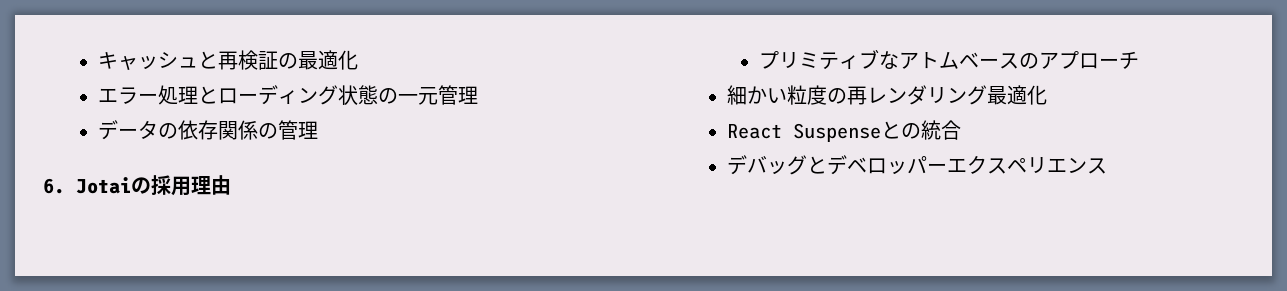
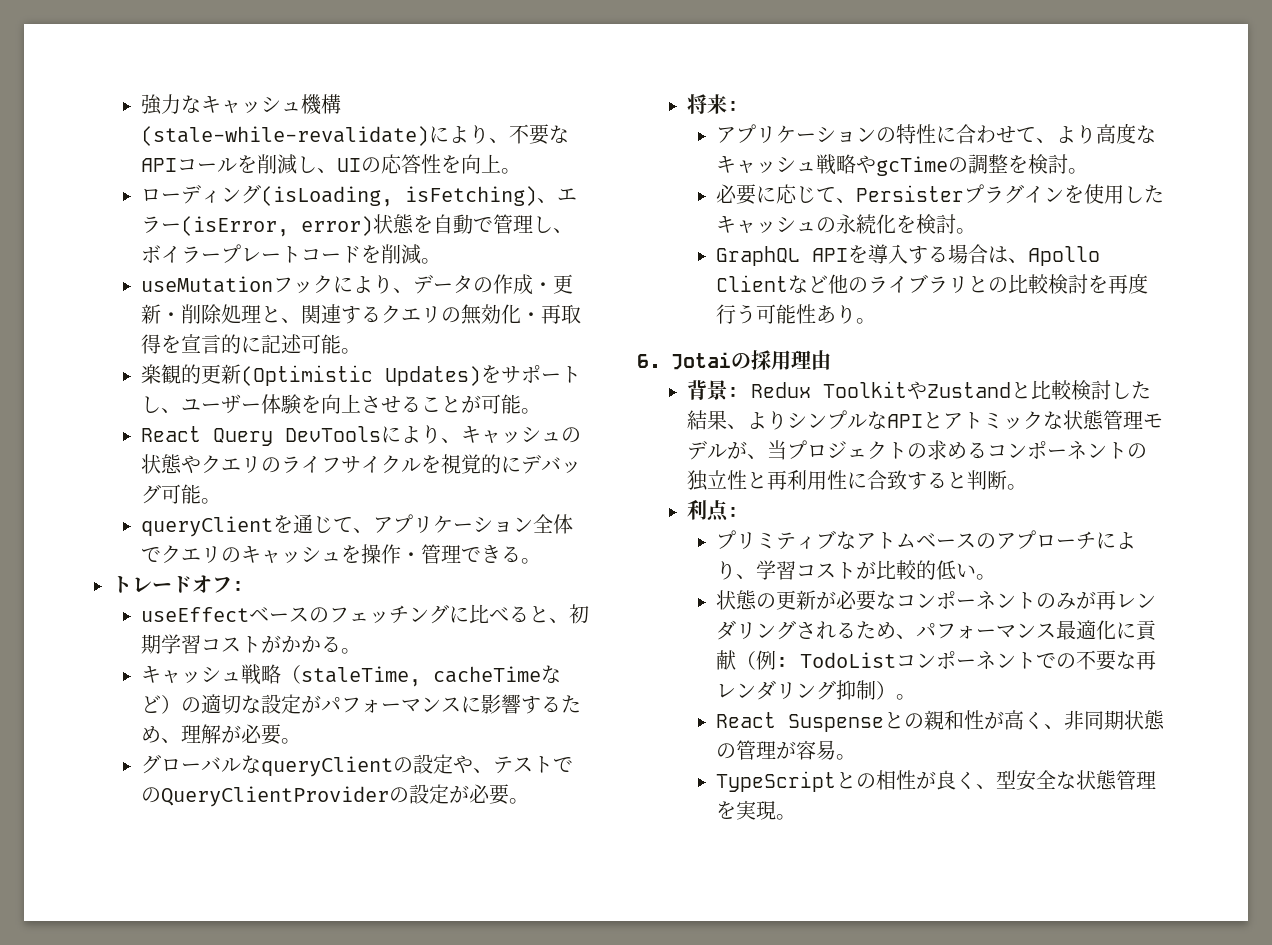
- キャッシュと再検証の最適化
- エラー処理とローディング状態の一元管理
- データの依存関係の管理
+ 強力なキャッシュ機構(stale-while-revalidate)により、不要なAPIコールを削減し、UIの応答性を向上。
+ ローディング(isLoading, isFetching)、エラー(isError, error)状態を自動で管理し、ボイラープレートコードを削減。
+ useMutationフックにより、データの作成・更新・削除処理と、関連するクエリの無効化・再取得を宣言的に記述可能。
+ 楽観的更新(Optimistic Updates)をサポートし、ユーザー体験を向上させることが可能。
+ React Query DevToolsにより、キャッシュの状態やクエリのライフサイクルを視覚的にデバッグ可能。
+ queryClientを通じて、アプリケーション全体でクエリのキャッシュを操作・管理できる。
+ トレードオフ:
+ useEffectベースのフェッチングに比べると、初期学習コストがかかる。
+ キャッシュ戦略（staleTime, cacheTimeなど）の適切な設定がパフォーマンスに影響するため、理解が必要。
+ グローバルなqueryClientの設定や、テストでのQueryClientProviderの設定が必要。
+ 将来:
+ アプリケーションの特性に合わせて、より高度なキャッシュ戦略やgcTimeの調整を検討。
+ 必要に応じて、Persisterプラグインを使用したキャッシュの永続化を検討。
+ GraphQL APIを導入する場合は、Apollo Clientなど他のライブラリとの比較検討を再度行う可能性あり。
+ 背景: Redux ToolkitやZustandと比較検討した結果、よりシンプルなAPIとアトミックな状態管理モデルが、当プロジェクトの求めるコンポーネントの独立性と再利用性に合致すると判断。
+ 利点:
- プリミティブなアトムベースのアプローチ
- 細かい粒度の再レンダリング最適化
- React Suspenseとの統合
- デバッグとデベロッパーエクスペリエンス
+ プリミティブなアトムベースのアプローチにより、学習コストが比較的低い。
+ 状態の更新が必要なコンポーネントのみが再レンダリングされるため、パフォーマンス最適化に貢献（例: TodoListコンポーネントでの不要な再レンダリング抑制）。
+ React Suspenseとの親和性が高く、非同期状態の管理が容易。
+ TypeScriptとの相性が良く、型安全な状態管理を実現。

